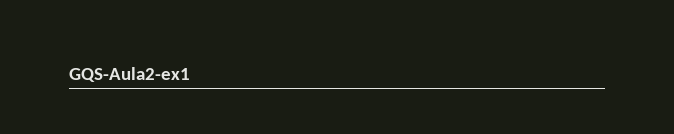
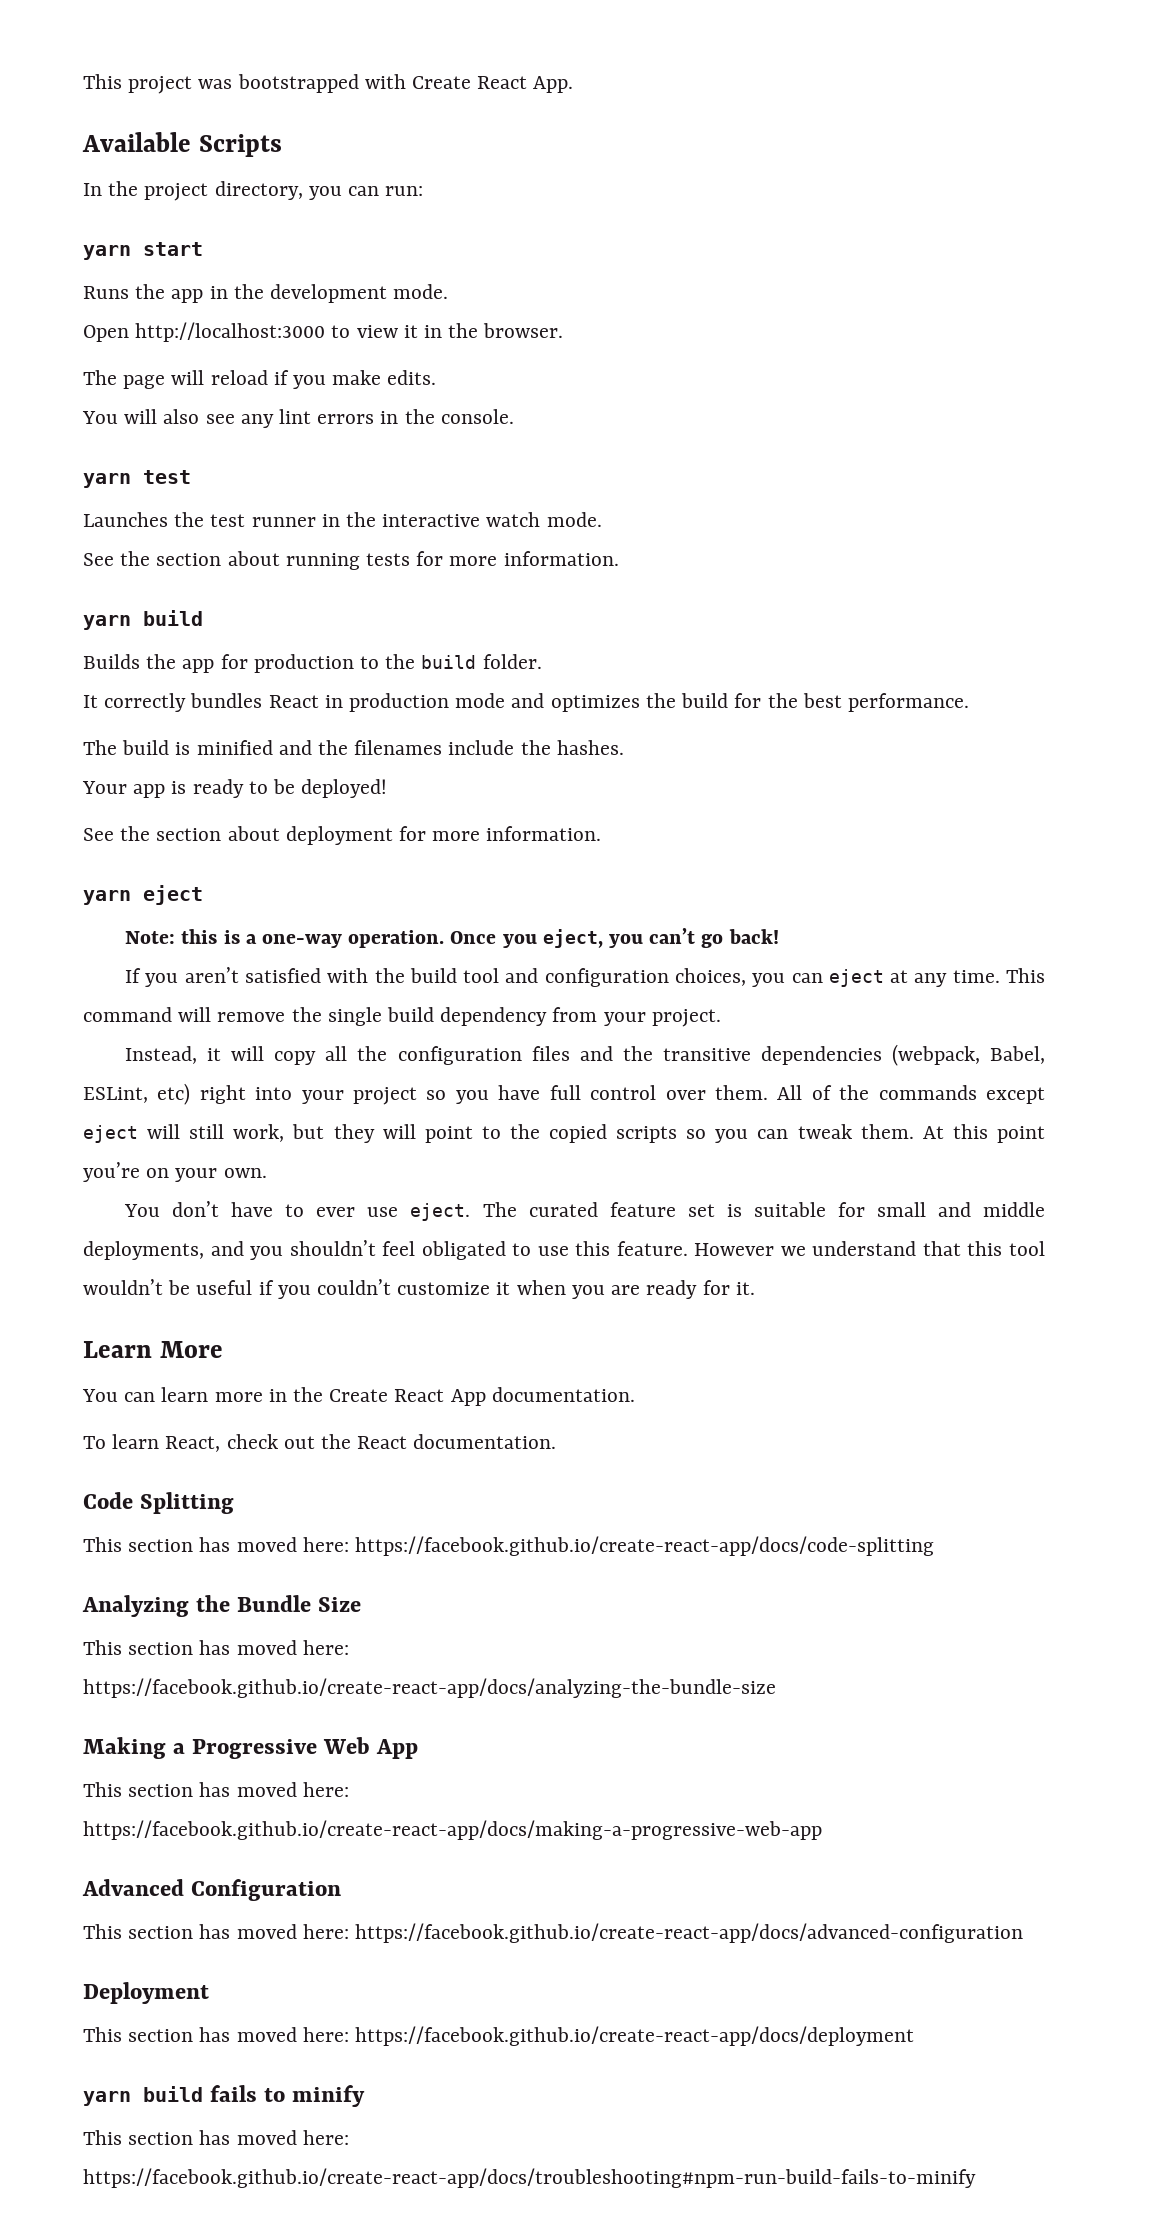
- GQS-Aula2-ex1
+ This project was bootstrapped with Create React App.
+ Available Scripts
+ In the project directory, you can run:
+ yarn start
+ Runs the app in the development mode.
+ Open http://localhost:3000 to view it in the browser.
+ The page will reload if you make edits.
+ You will also see any lint errors in the console.
+ yarn test
+ Launches the test runner in the interactive watch mode.
+ See the section about running tests for more information.
+ yarn build
+ Builds the app for production to the build folder.
+ It correctly bundles React in production mode and optimizes the build for the best performance.
+ The build is minified and the filenames include the hashes.
+ Your app is ready to be deployed!
+ See the section about deployment for more information.
+ yarn eject
+ Note: this is a one-way operation. Once you eject, you can’t go back!
+ If you aren’t satisfied with the build tool and configuration choices, you can eject at any time. This command will remove the single build dependency from your project.
+ Instead, it will copy all the configuration files and the transitive dependencies (webpack, Babel, ESLint, etc) right into your project so you have full control over them. All of the commands except eject will still work, but they will point to the copied scripts so you can tweak them. At this point you’re on your own.
+ You don’t have to ever use eject. The curated feature set is suitable for small and middle deployments, and you shouldn’t feel obligated to use this feature. However we understand that this tool wouldn’t be useful if you couldn’t customize it when you are ready for it.
+ Learn More
+ You can learn more in the Create React App documentation.
+ To learn React, check out the React documentation.
+ Code Splitting
+ This section has moved here: https://facebook.github.io/create-react-app/docs/code-splitting
+ Analyzing the Bundle Size
+ This section has moved here: https://facebook.github.io/create-react-app/docs/analyzing-the-bundle-size
+ Making a Progressive Web App
+ This section has moved here: https://facebook.github.io/create-react-app/docs/making-a-progressive-web-app
+ Advanced Configuration
+ This section has moved here: https://facebook.github.io/create-react-app/docs/advanced-configuration
+ Deployment
+ This section has moved here: https://facebook.github.io/create-react-app/docs/deployment
+ yarn build fails to minify
+ This section has moved here: https://facebook.github.io/create-react-app/docs/troubleshooting#npm-run-build-fails-to-minify

